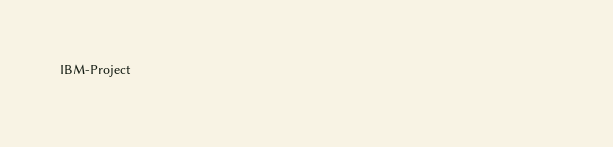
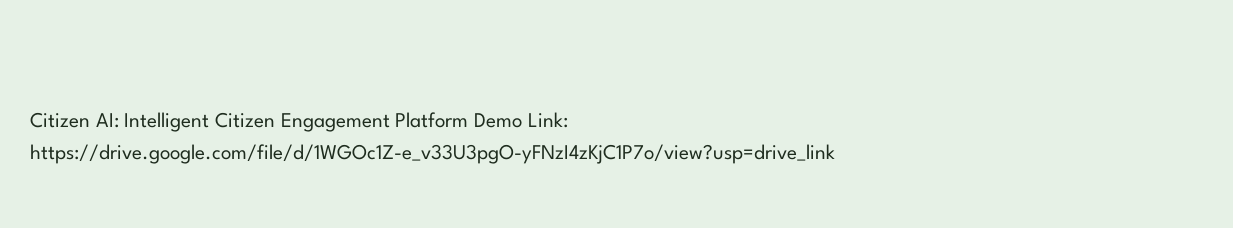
- IBM-Project
+ Citizen AI: Intelligent Citizen Engagement Platform Demo Link: https://drive.google.com/file/d/1WGOc1Z-e_v33U3pgO-yFNzI4zKjC1P7o/view?usp=drive_link

